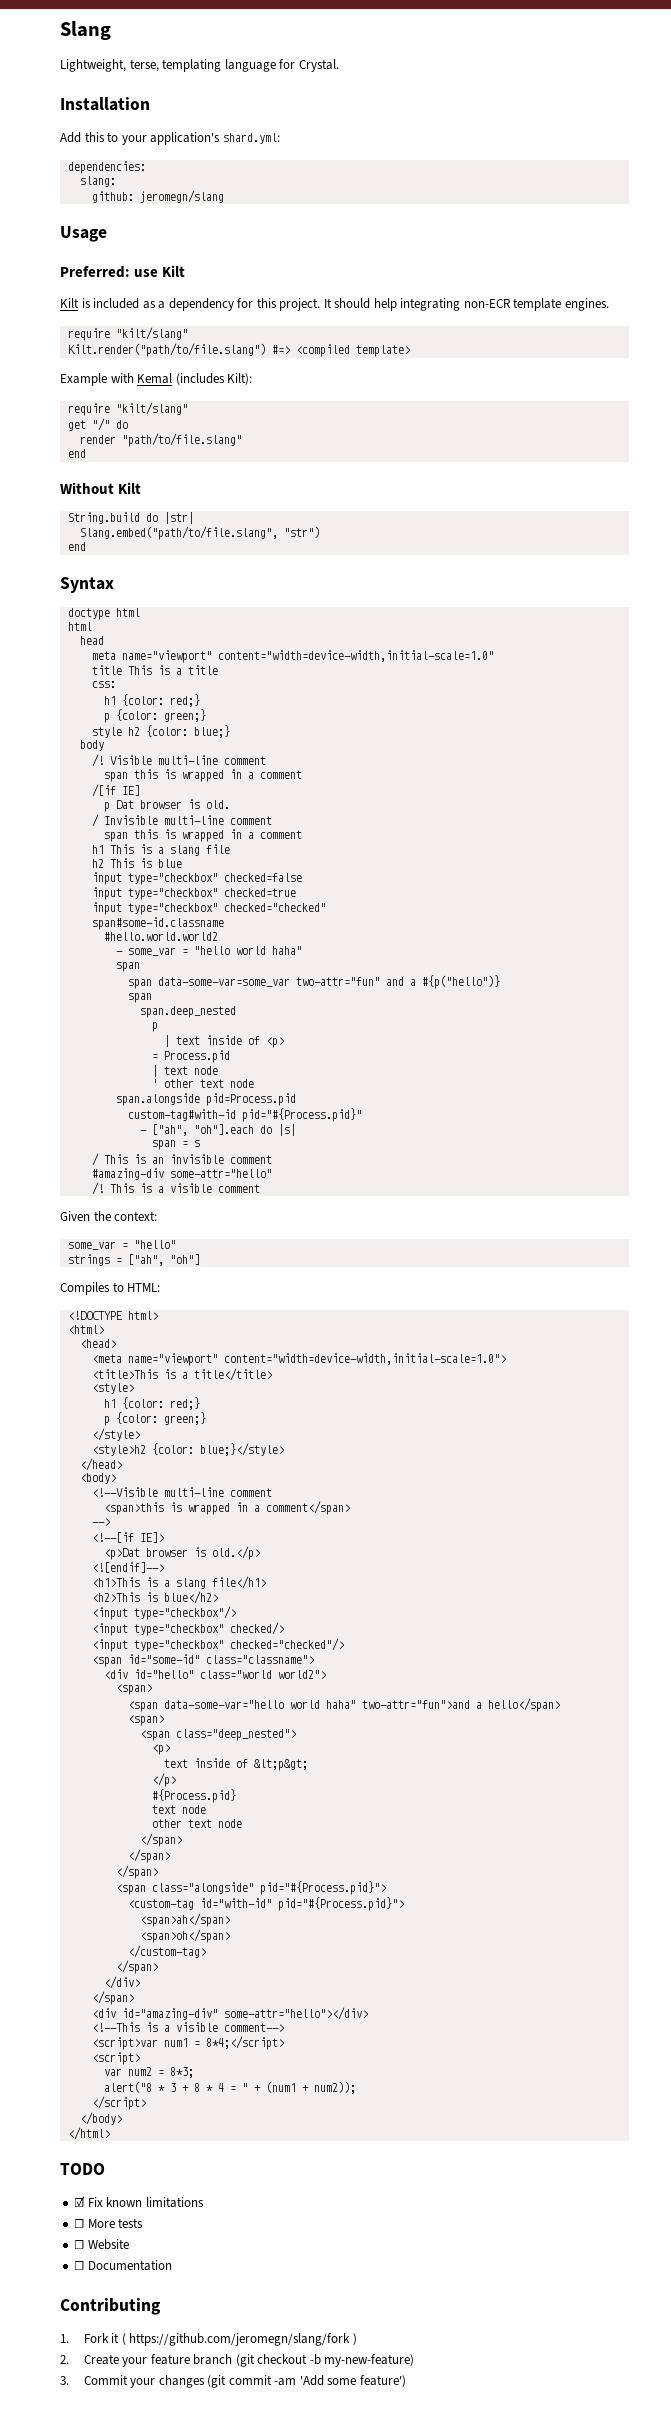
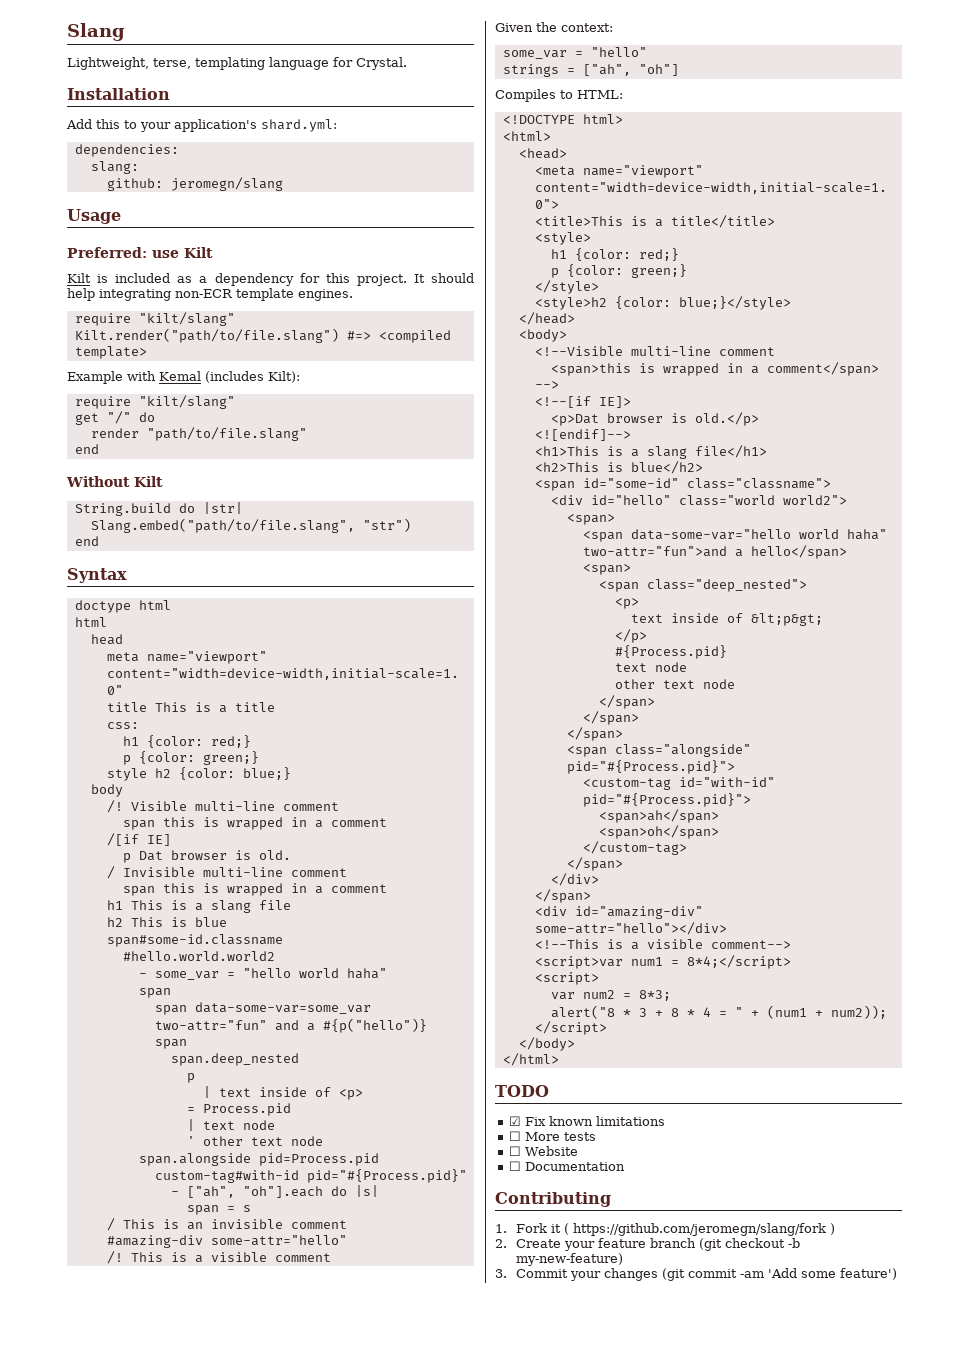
- input type="checkbox" checked=false
- input type="checkbox" checked=true
- input type="checkbox" checked="checked"
- <input type="checkbox"/>
- <input type="checkbox" checked/>
- <input type="checkbox" checked="checked"/>

